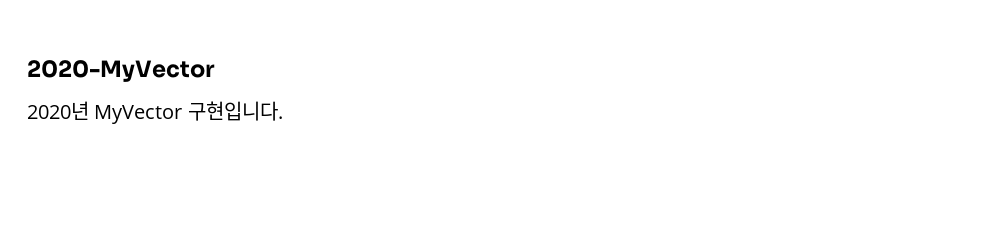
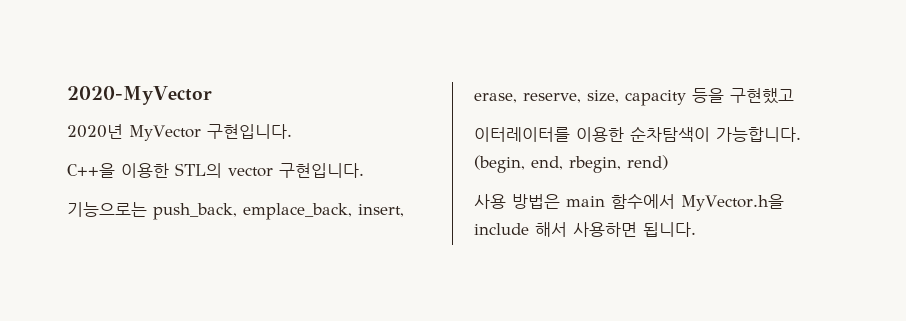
+ C++을 이용한 STL의 vector 구현입니다.
+ 기능으로는 push_back, emplace_back, insert, erase, reserve, size, capacity 등을 구현했고
+ 이터레이터를 이용한 순차탐색이 가능합니다. (begin, end, rbegin, rend)
+ 사용 방법은 main 함수에서 MyVector.h을 include 해서 사용하면 됩니다.

